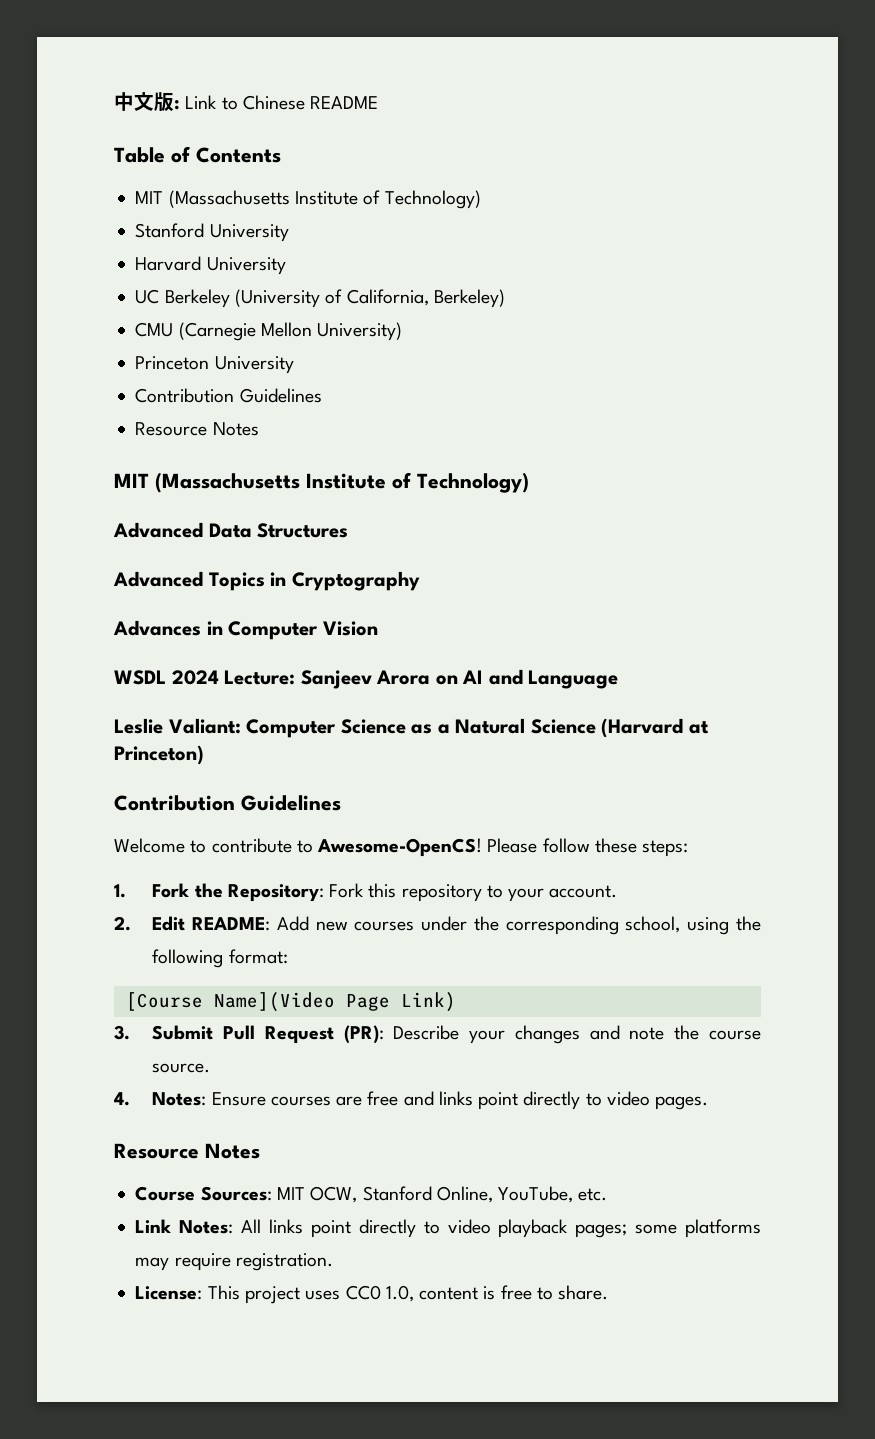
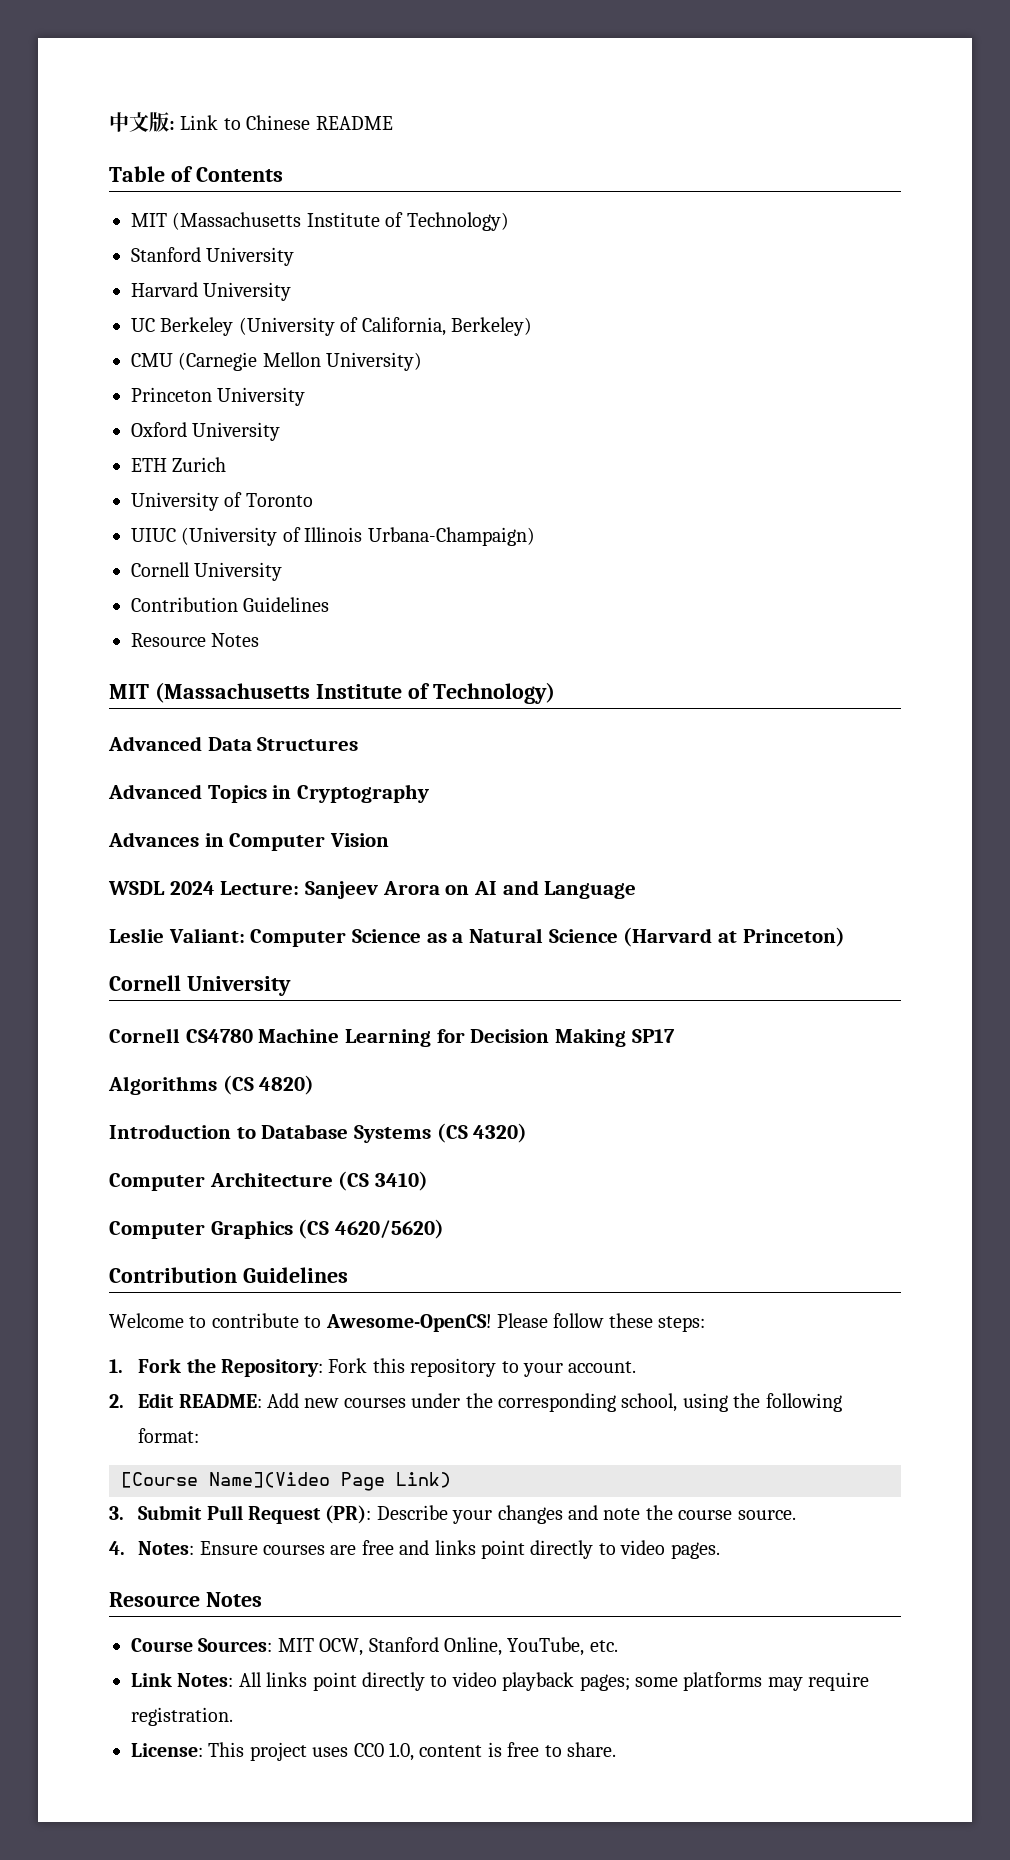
+ Oxford University
+ ETH Zurich
+ University of Toronto
+ UIUC (University of Illinois Urbana-Champaign)
+ Cornell University
  Leslie Valiant: Computer Science as a Natural Science (Harvard at Princeton)
+ Cornell University
+ Cornell CS4780 Machine Learning for Decision Making SP17
+ Algorithms (CS 4820)
+ Introduction to Database Systems (CS 4320)
+ Computer Architecture (CS 3410)
+ Computer Graphics (CS 4620/5620)

